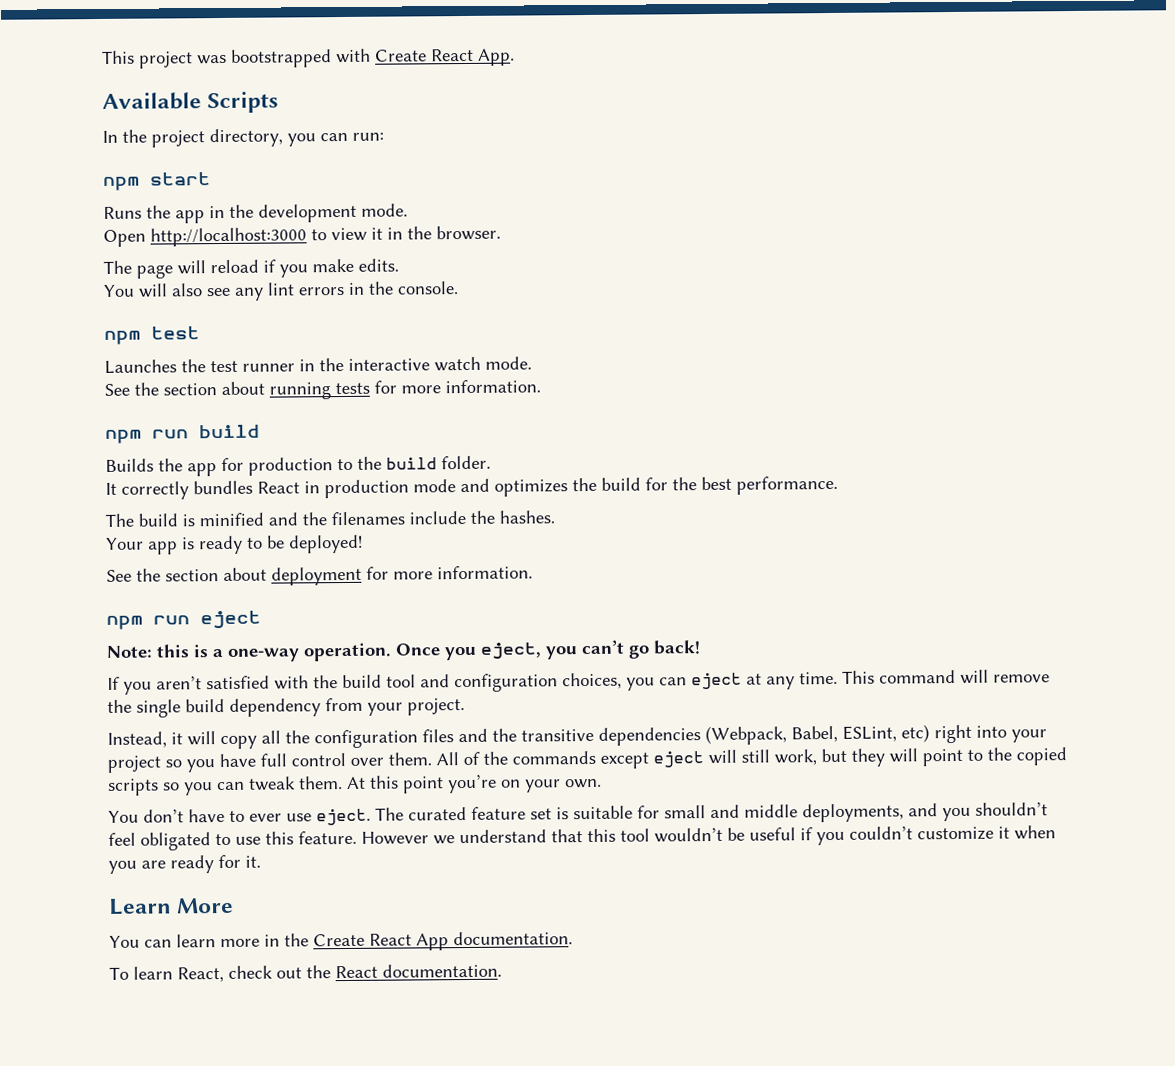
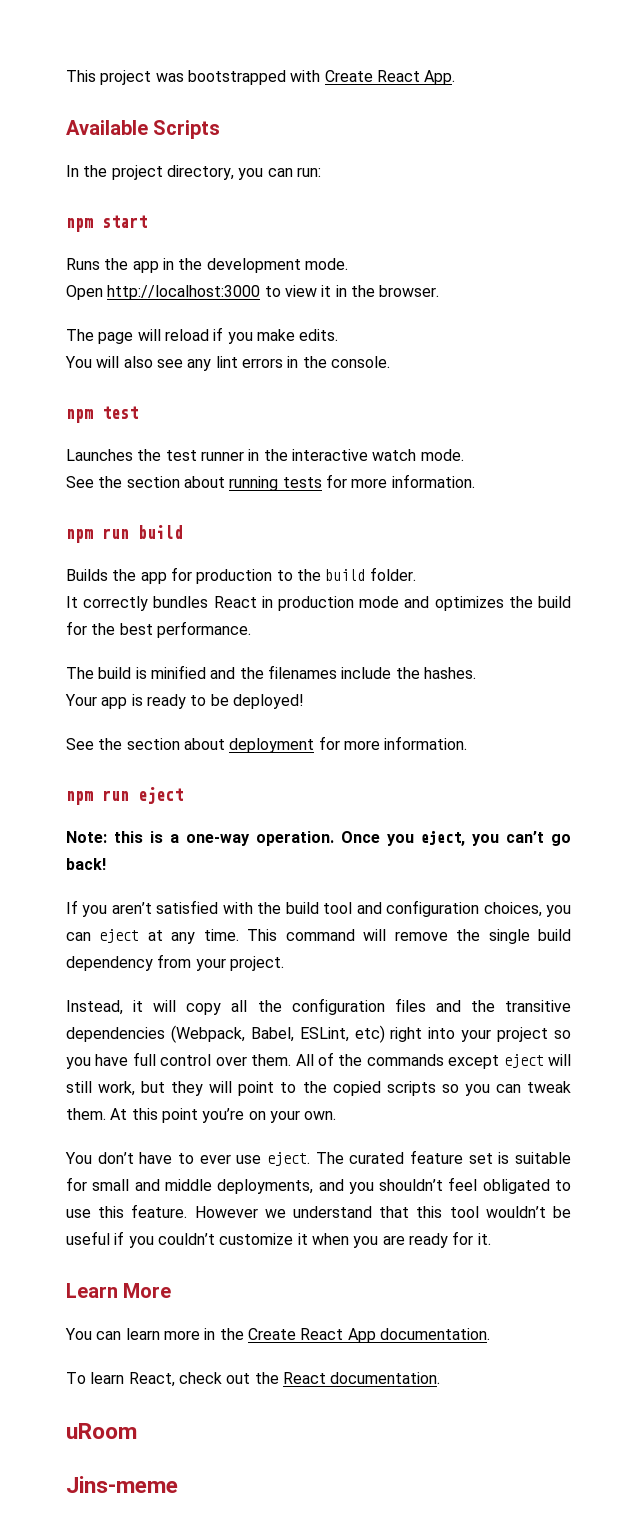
+ uRoom
+ Jins-meme

